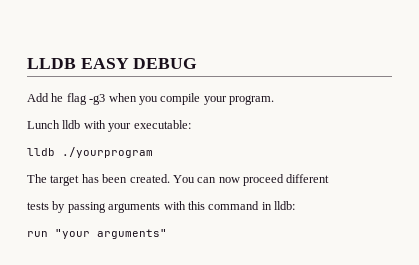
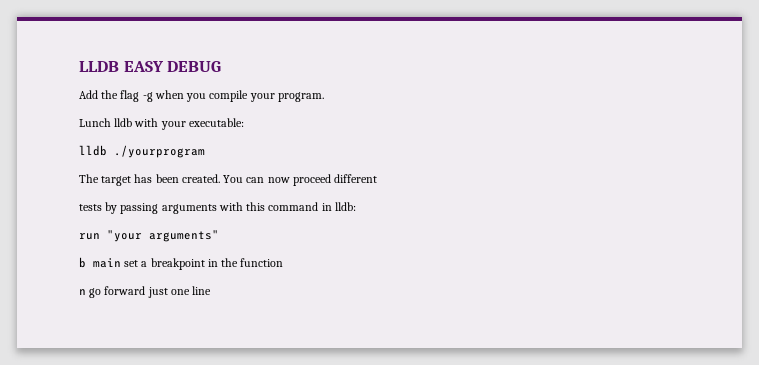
- Add he flag -g3 when you compile your program.
+ Add the flag -g when you compile your program.
+ b main set a breakpoint in the function
+ n go forward just one line

